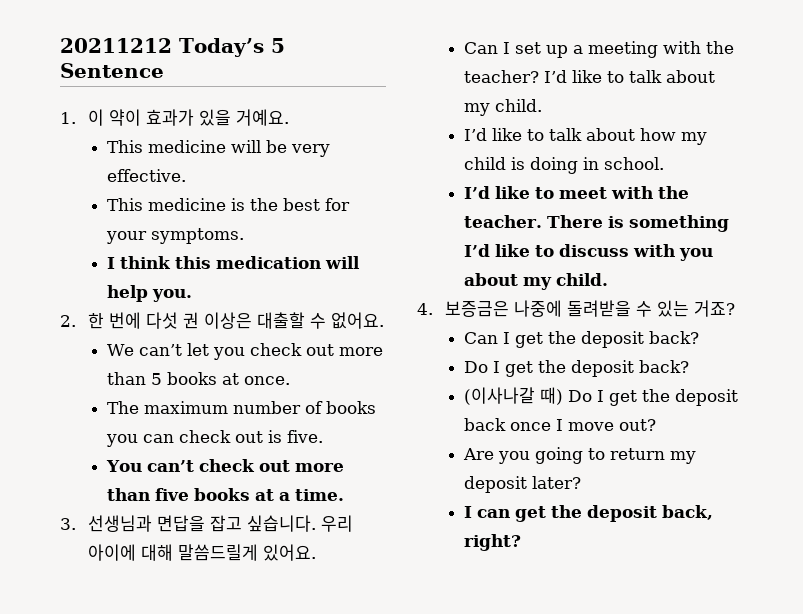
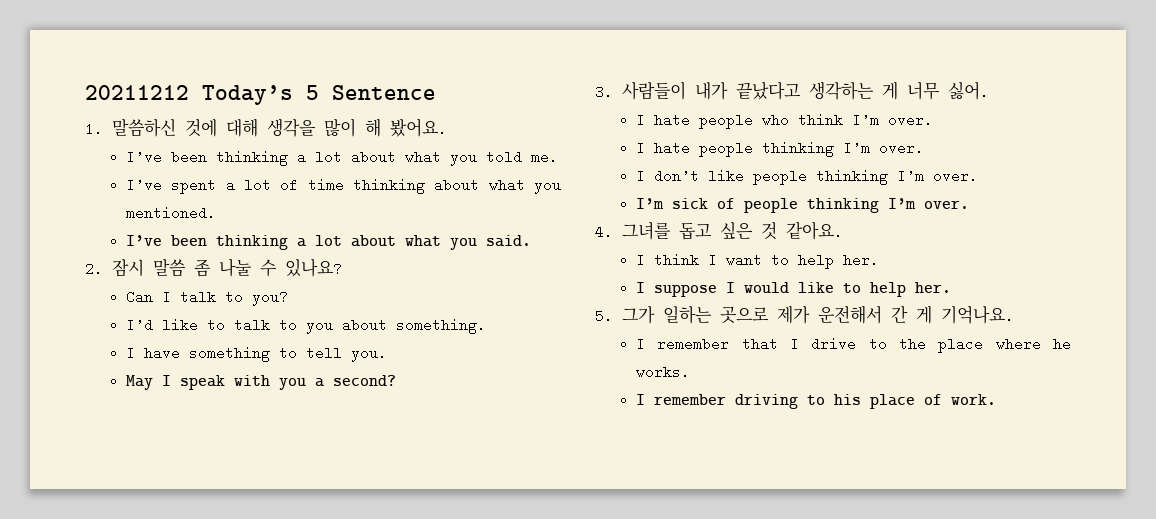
- 1. 이 약이 효과가 있을 거예요.
- This medicine will be very effective.
- This medicine is the best for your symptoms.
- I think this medication will help you.
- 2. 한 번에 다섯 권 이상은 대출할 수 없어요.
- We can’t let you check out more than 5 books at once.
- The maximum number of books you can check out is five.
- You can’t check out more than five books at a time.
- 3. 선생님과 면답을 잡고 싶습니다. 우리 아이에 대해 말씀드릴게 있어요.
- Can I set up a meeting with the teacher? I’d like to talk about my child.
- I’d like to talk about how my child is doing in school.
- I’d like to meet with the teacher. There is something I’d like to discuss with you about my child.
- 4. 보증금은 나중에 돌려받을 수 있는 거죠?
- Can I get the deposit back?
- Do I get the deposit back?
- (이사나갈 때) Do I get the deposit back once I move out?
- Are you going to return my deposit later?
- I can get the deposit back, right?
+ 1. 말씀하신 것에 대해 생각을 많이 해 봤어요.
+ I’ve been thinking a lot about what you told me.
+ I’ve spent a lot of time thinking about what you mentioned.
+ I’ve been thinking a lot about what you said.
+ 2. 잠시 말씀 좀 나눌 수 있나요?
+ Can I talk to you?
+ I’d like to talk to you about something.
+ I have something to tell you.
+ May I speak with you a second?
+ 3. 사람들이 내가 끝났다고 생각하는 게 너무 싫어.
+ I hate people who think I’m over.
+ I hate people thinking I’m over.
+ I don’t like people thinking I’m over.
+ I’m sick of people thinking I’m over.
+ 4. 그녀를 돕고 싶은 것 같아요.
+ I think I want to help her.
+ I suppose I would like to help her.
+ 5. 그가 일하는 곳으로 제가 운전해서 간 게 기억나요.
+ I remember that I drive to the place where he works.
+ I remember driving to his place of work.

